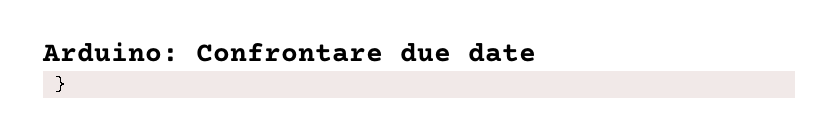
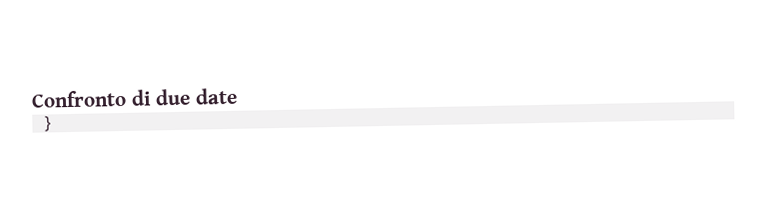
- Arduino: Confrontare due date
+ Confronto di due date

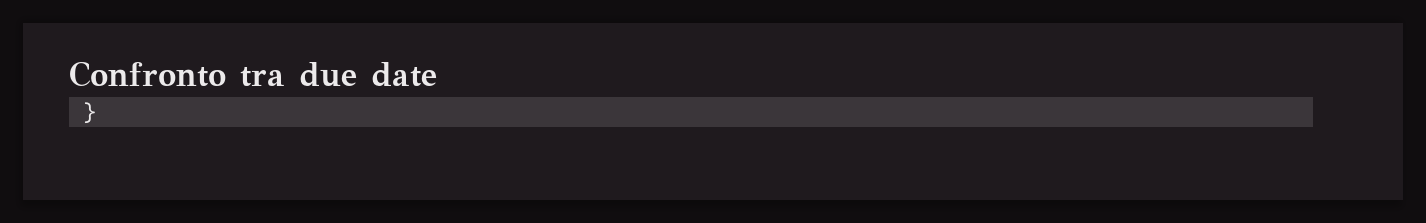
- Confronto di due date
+ Confronto tra due date

